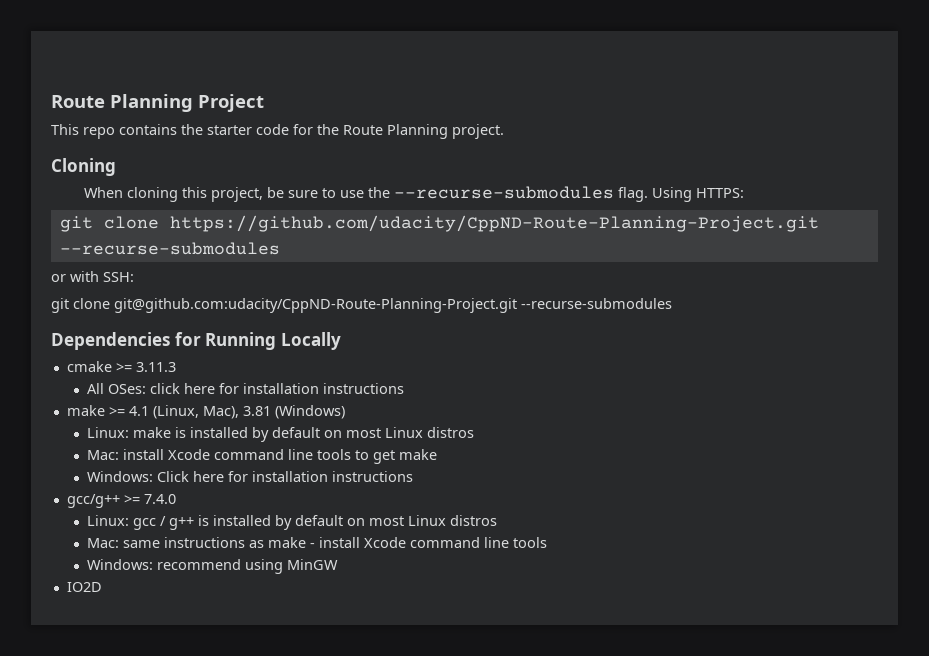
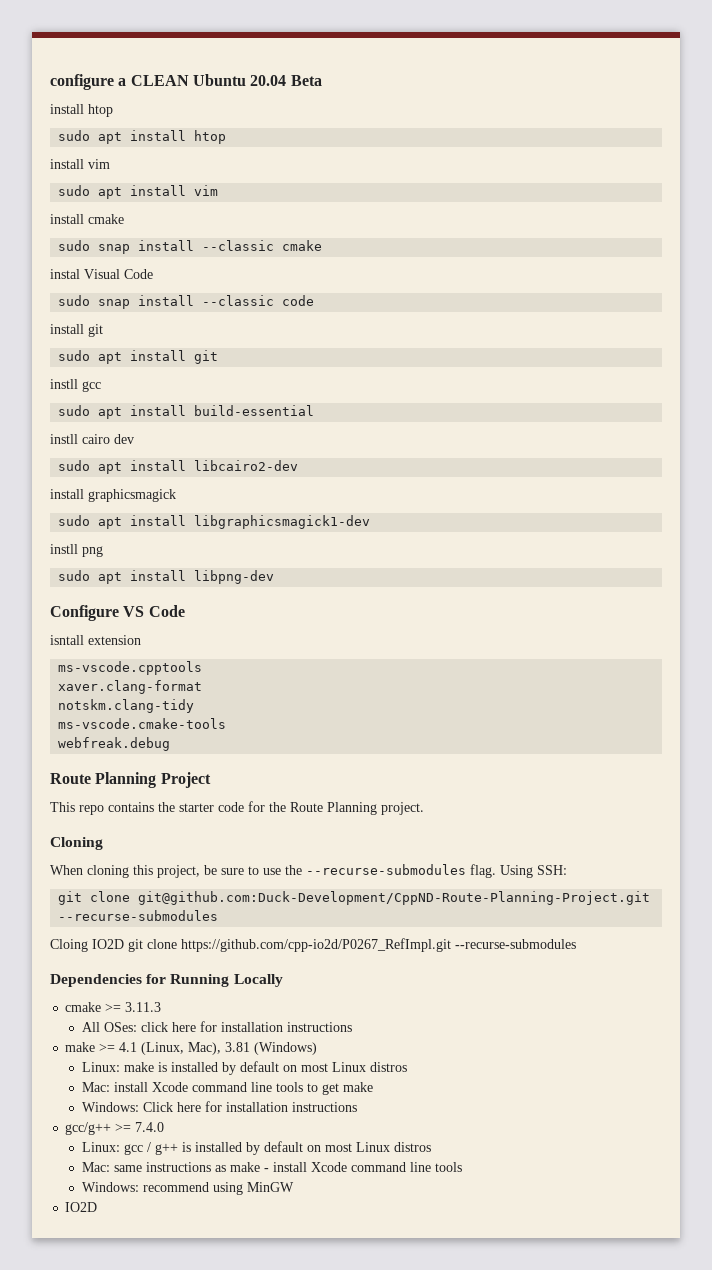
+ configure a CLEAN Ubuntu 20.04 Beta
+ install htop
+ sudo apt install htop
+ install vim
+ sudo apt install vim
+ install cmake
+ sudo snap install --classic cmake
+ instal Visual Code
+ sudo snap install --classic code
+ install git
+ sudo apt install git
+ instll gcc
+ sudo apt install build-essential
+ instll cairo dev
+ sudo apt install libcairo2-dev
+ install graphicsmagick
+ sudo apt install libgraphicsmagick1-dev
+ instll png
+ sudo apt install libpng-dev
+ Configure VS Code
+ isntall extension
+ ms-vscode.cpptools
+ xaver.clang-format
+ notskm.clang-tidy
+ ms-vscode.cmake-tools
+ webfreak.debug
- Using HTTPS:
- git clone https://github.com/udacity/CppND-Route-Planning-Project.git --recurse-submodules
- or with SSH:
- git clone git@github.com:udacity/CppND-Route-Planning-Project.git --recurse-submodules
+ Using SSH:
+ git clone git@github.com:Duck-Development/CppND-Route-Planning-Project.git --recurse-submodules
+ Cloing IO2D git clone https://github.com/cpp-io2d/P0267_RefImpl.git --recurse-submodules

